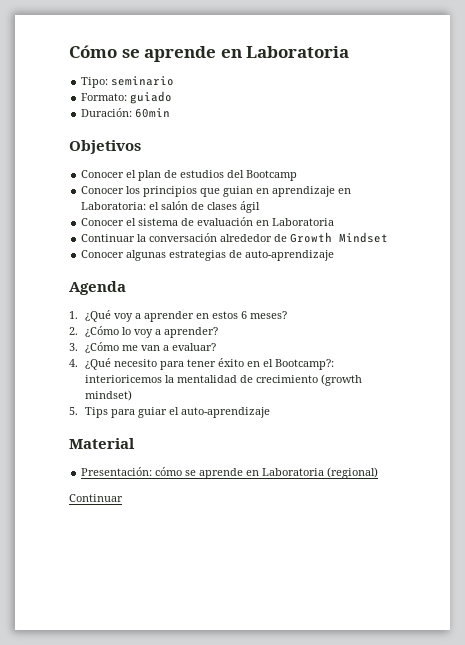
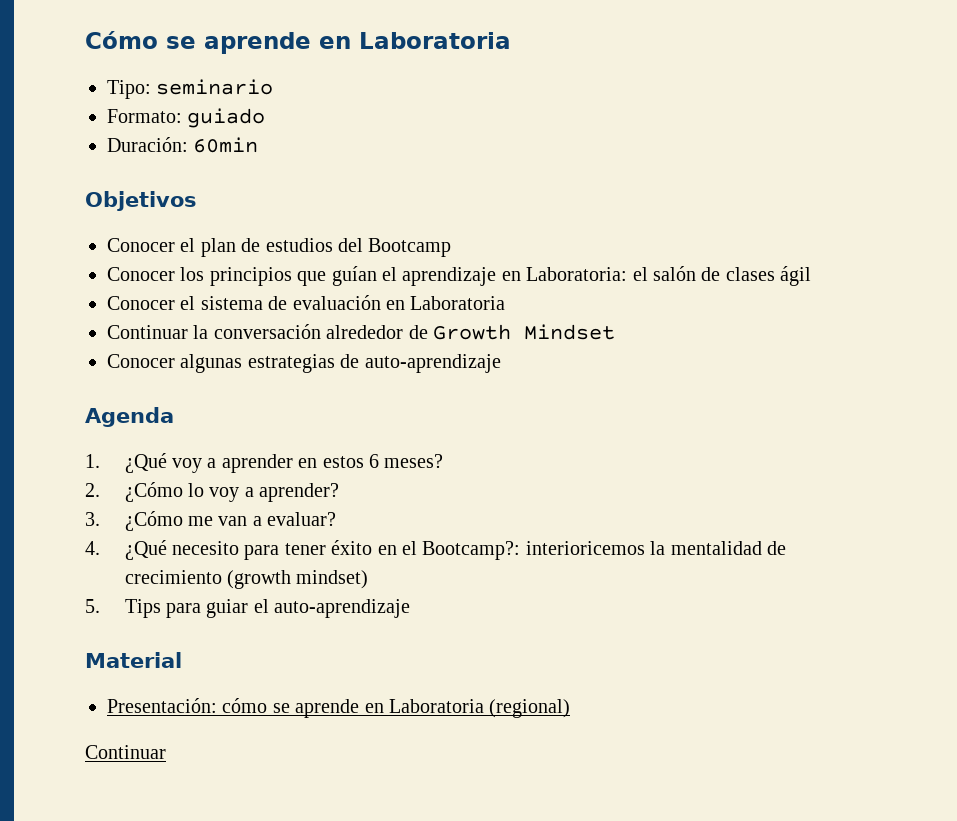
- Conocer los principios que guian en aprendizaje en Laboratoria: el salón de clases ágil
+ Conocer los principios que guían el aprendizaje en Laboratoria: el salón de clases ágil

